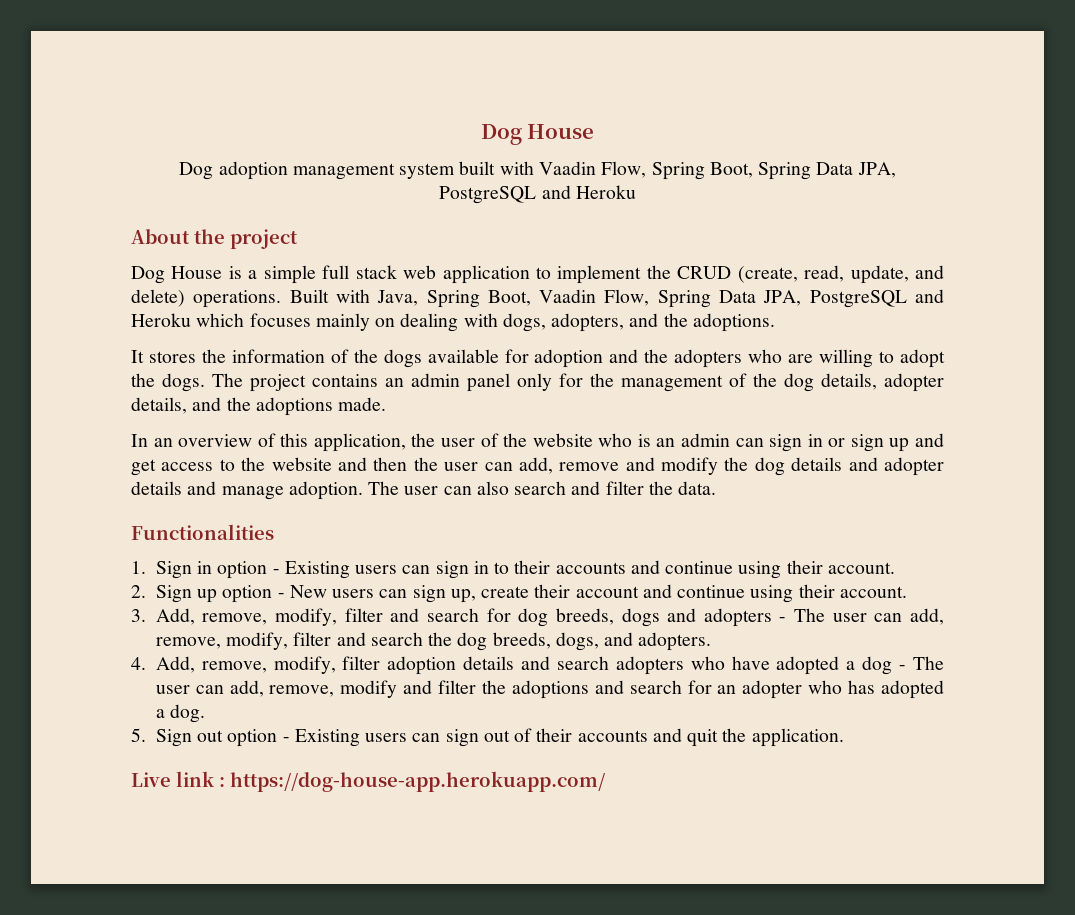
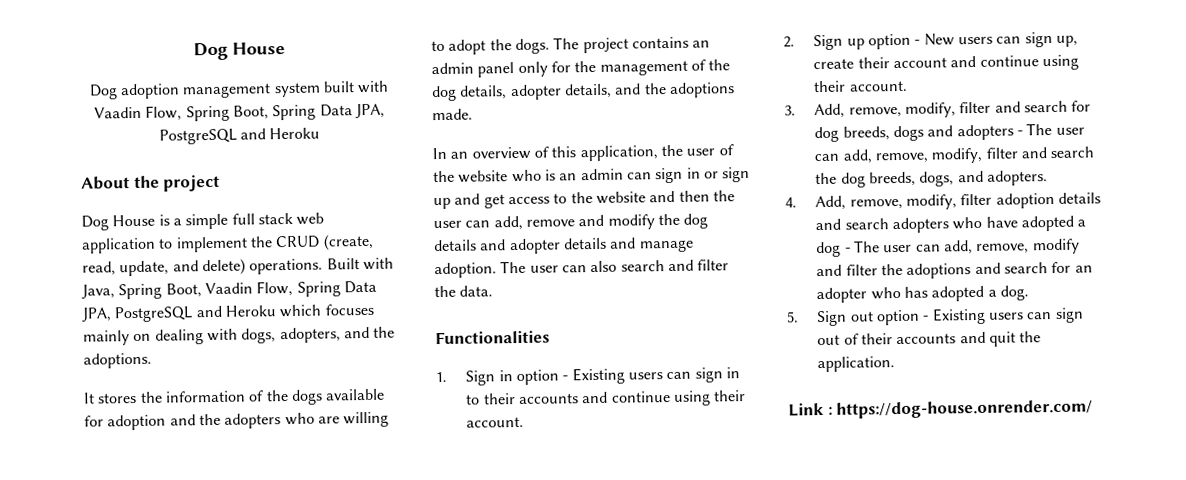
- Live link : https://dog-house-app.herokuapp.com/
+ Link : https://dog-house.onrender.com/

